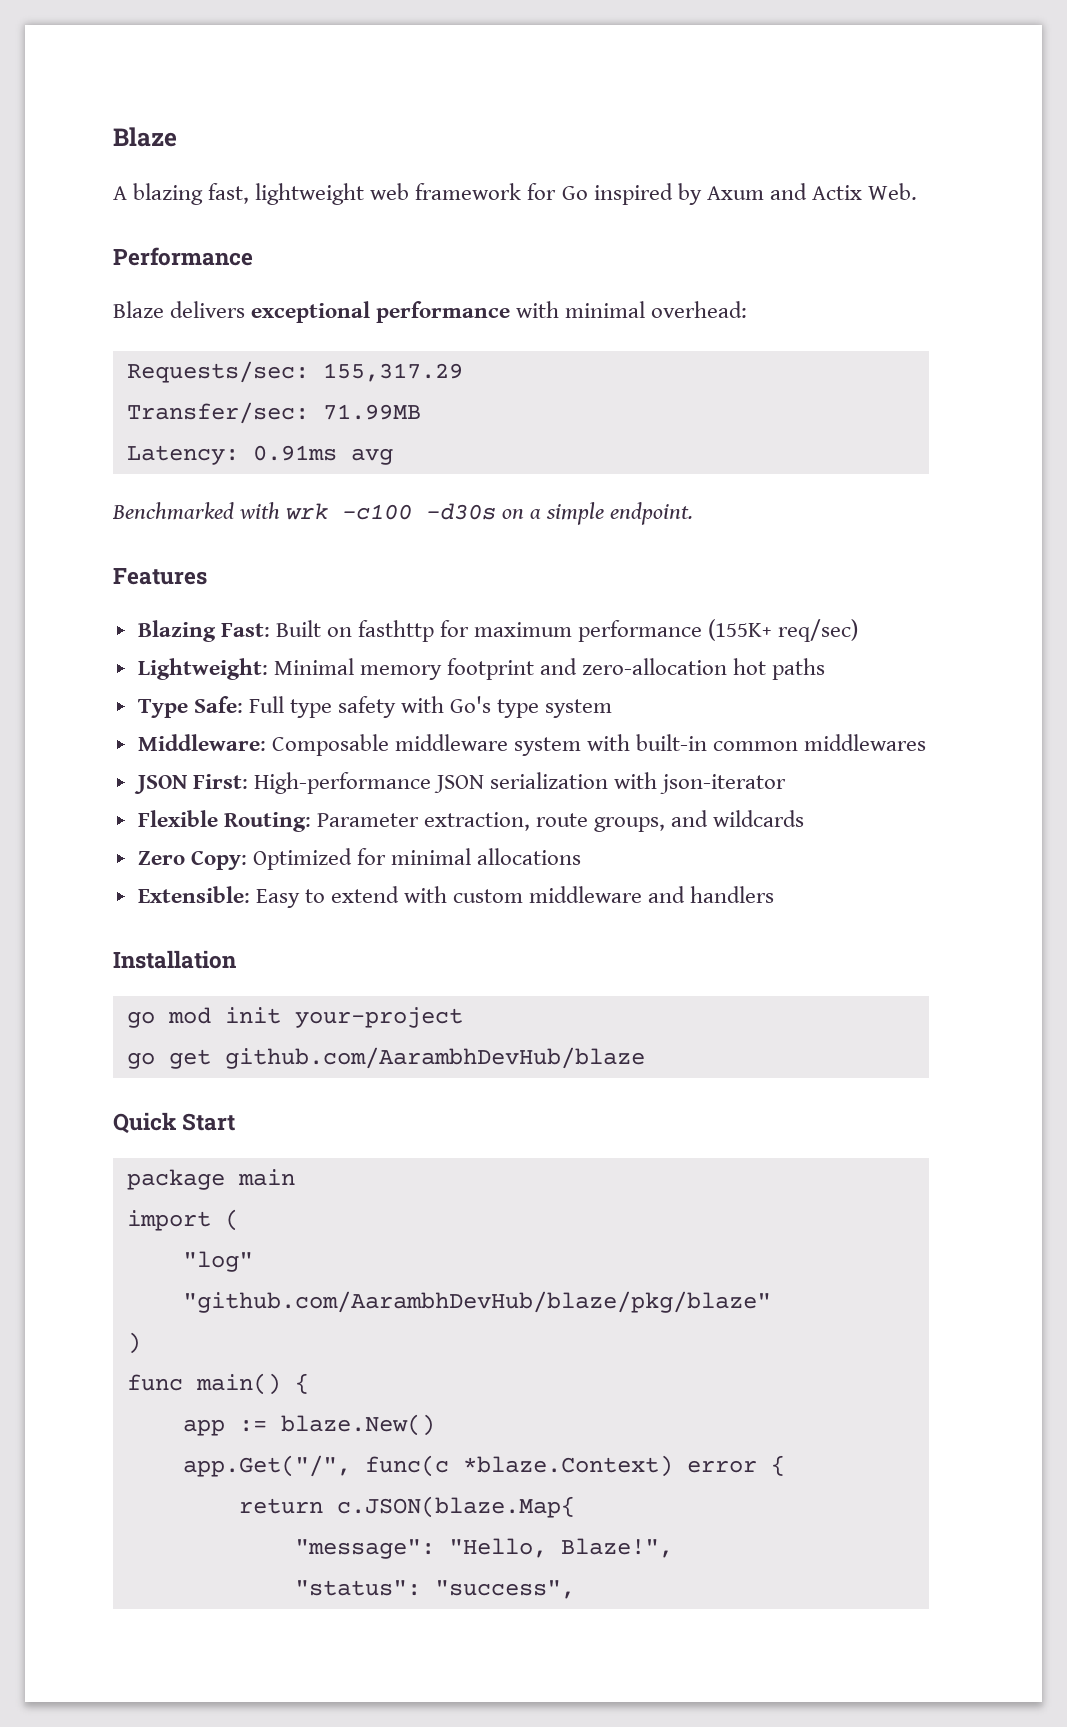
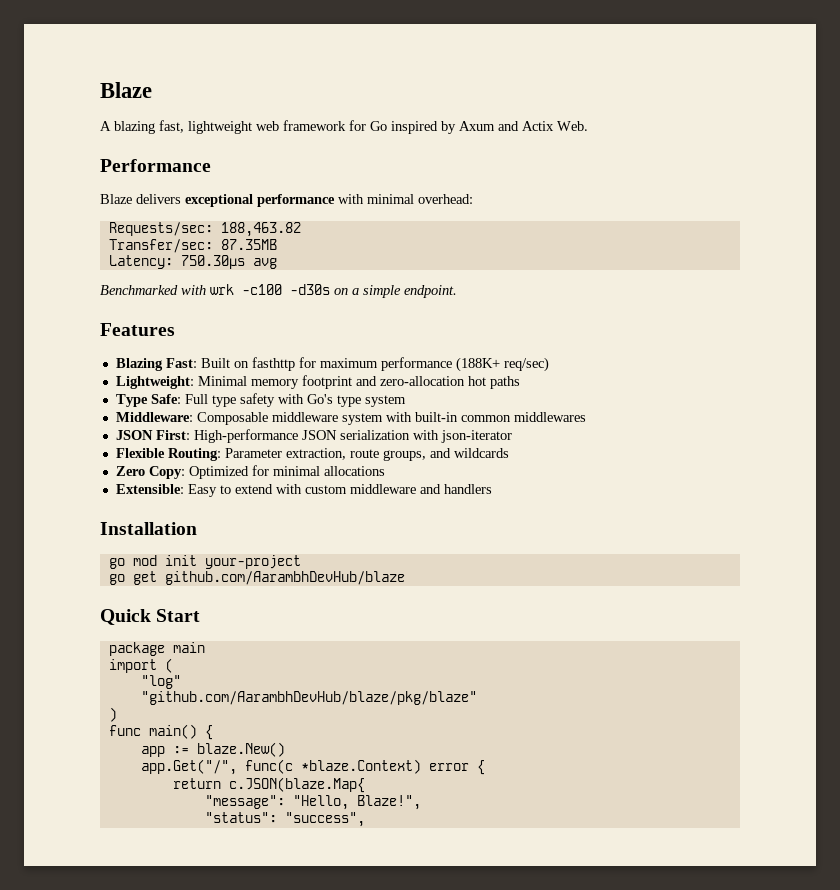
- Requests/sec: 155,317.29
+ Requests/sec: 188,463.82
- Transfer/sec: 71.99MB
+ Transfer/sec: 87.35MB
- Latency: 0.91ms avg
+ Latency: 750.30μs avg
- Blazing Fast: Built on fasthttp for maximum performance (155K+ req/sec)
+ Blazing Fast: Built on fasthttp for maximum performance (188K+ req/sec)

